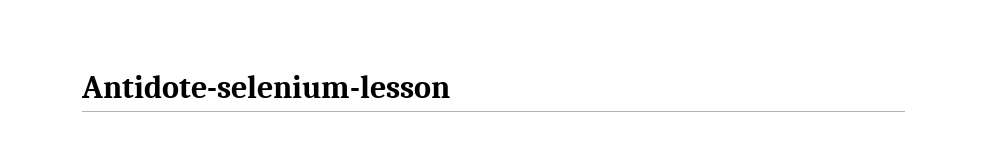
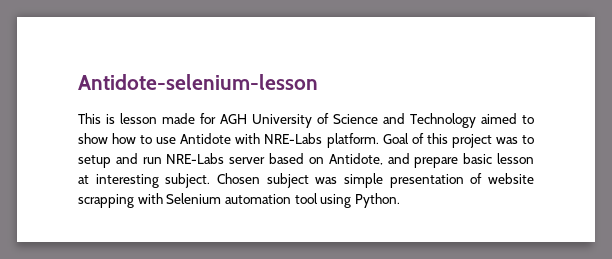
+ This is lesson made for AGH University of Science and Technology aimed to show how to use Antidote with NRE-Labs platform. Goal of this project was to setup and run NRE-Labs server based on Antidote, and prepare basic lesson at interesting subject. Chosen subject was simple presentation of website scrapping with Selenium automation tool using Python.

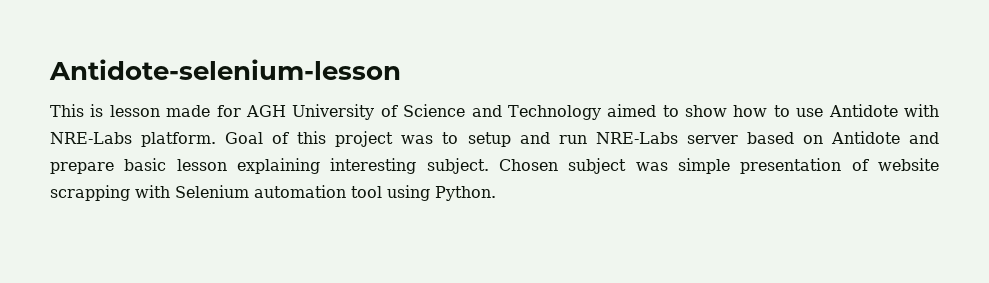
- Goal of this project was to setup and run NRE-Labs server based on Antidote, and prepare basic lesson at interesting subject.
+ Goal of this project was to setup and run NRE-Labs server based on Antidote and prepare basic lesson explaining interesting subject.

